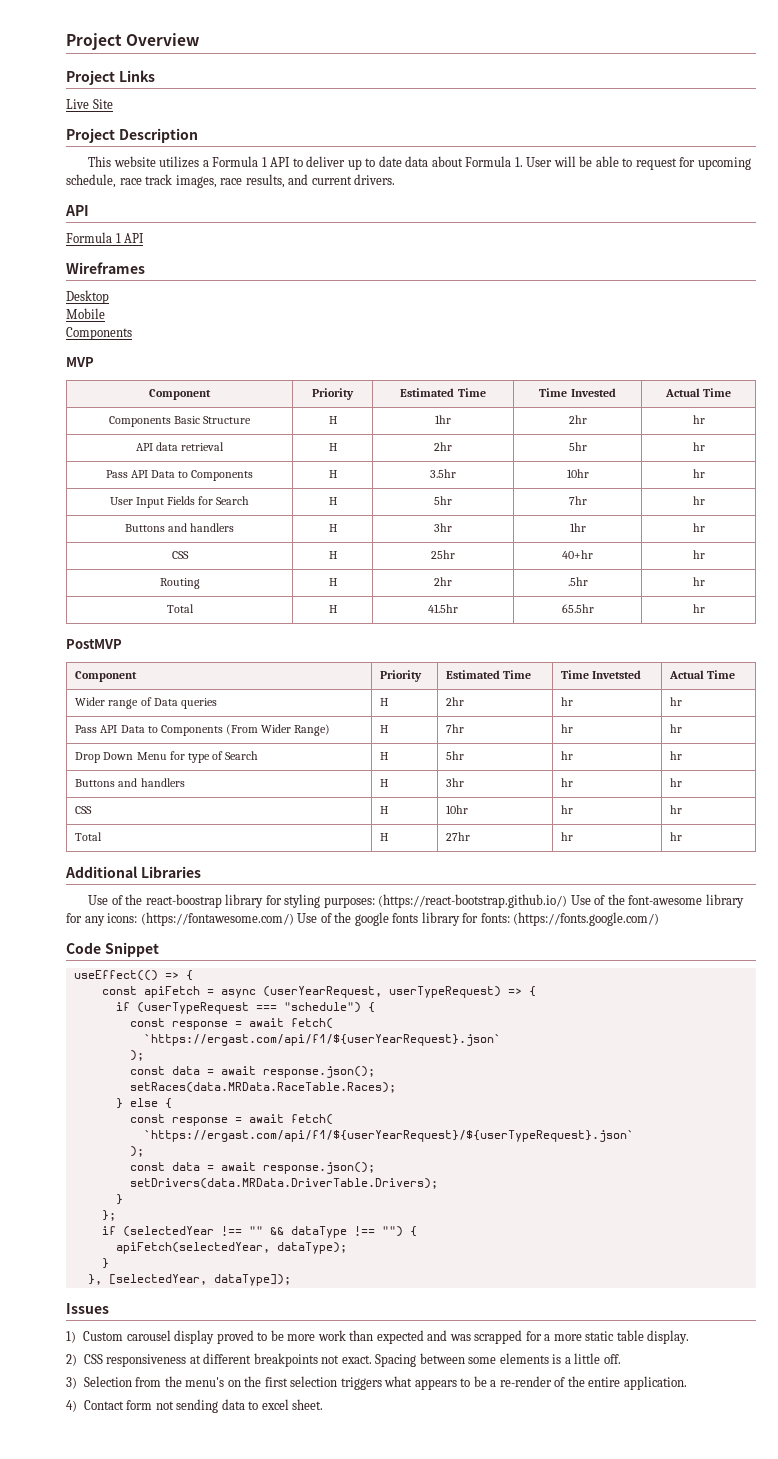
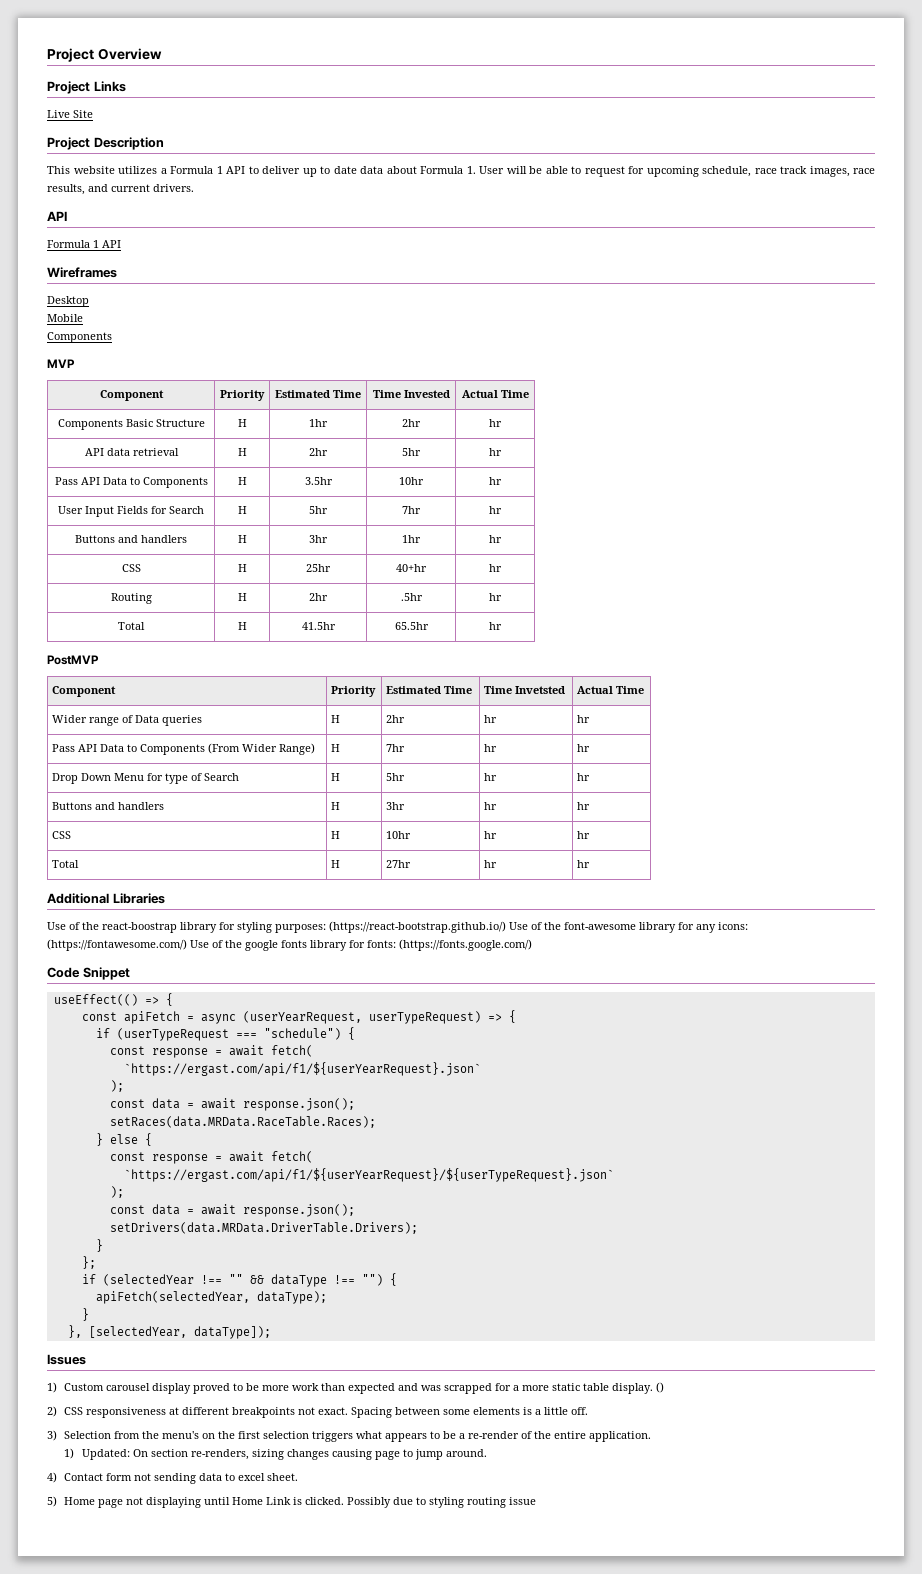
+ ()
+ 1) Updated: On section re-renders, sizing changes causing page to jump around.
+ 5) Home page not displaying until Home Link is clicked. Possibly due to styling routing issue

